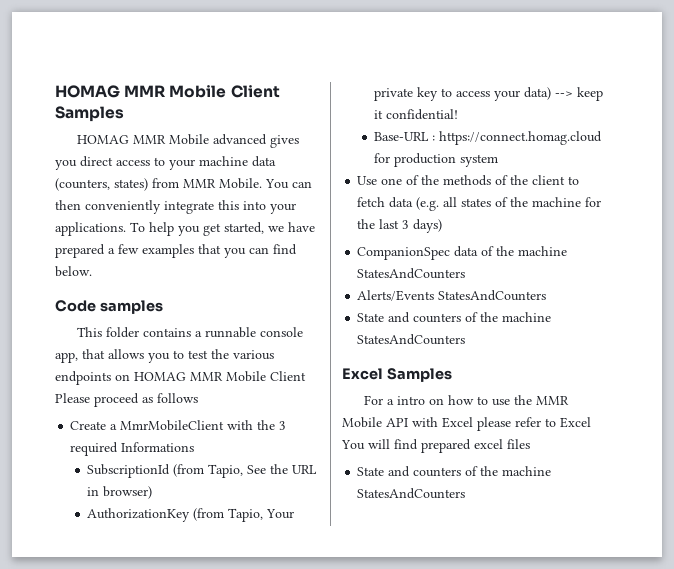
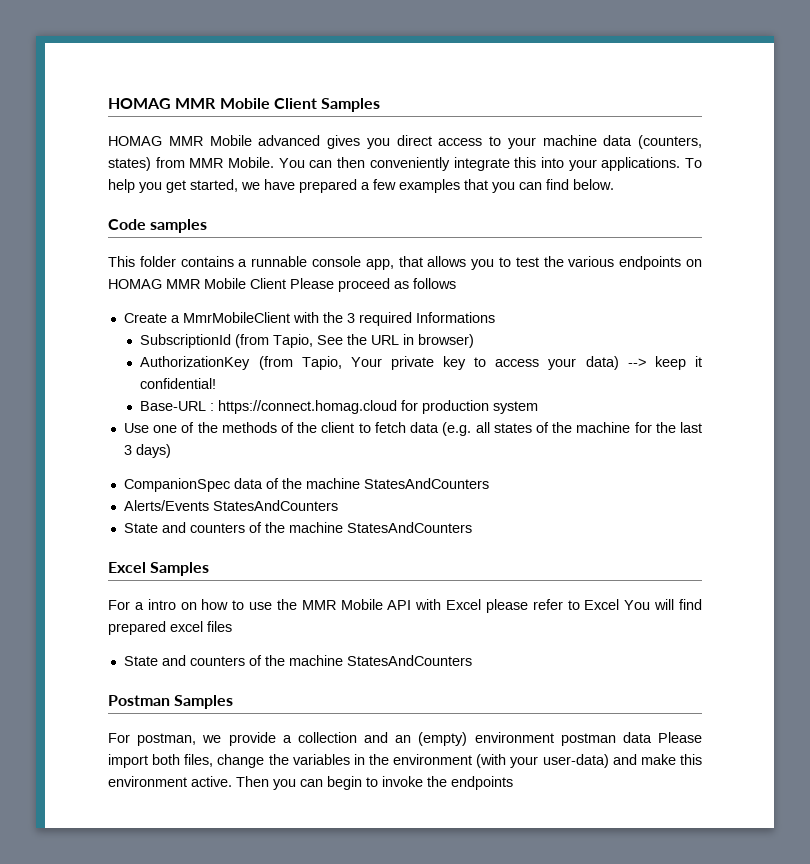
+ Postman Samples
+ For postman, we provide a collection and an (empty) environment postman data Please import both files, change the variables in the environment (with your user-data) and make this environment active. Then you can begin to invoke the endpoints

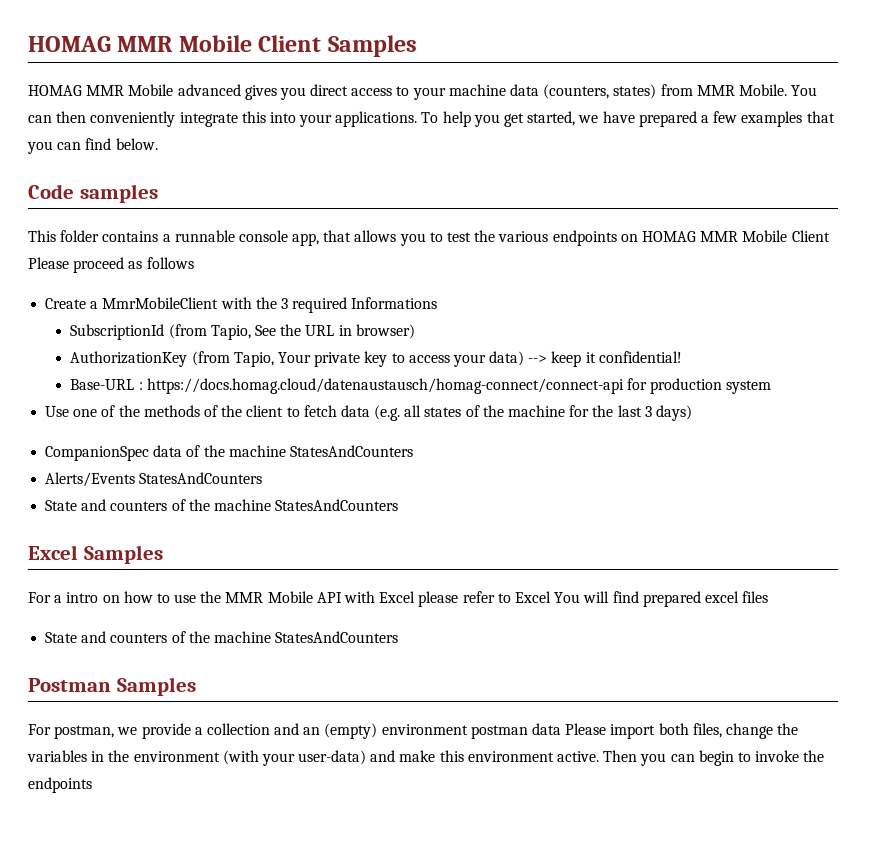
- Base-URL : https://connect.homag.cloud for production system
+ Base-URL : https://docs.homag.cloud/datenaustausch/homag-connect/connect-api for production system

